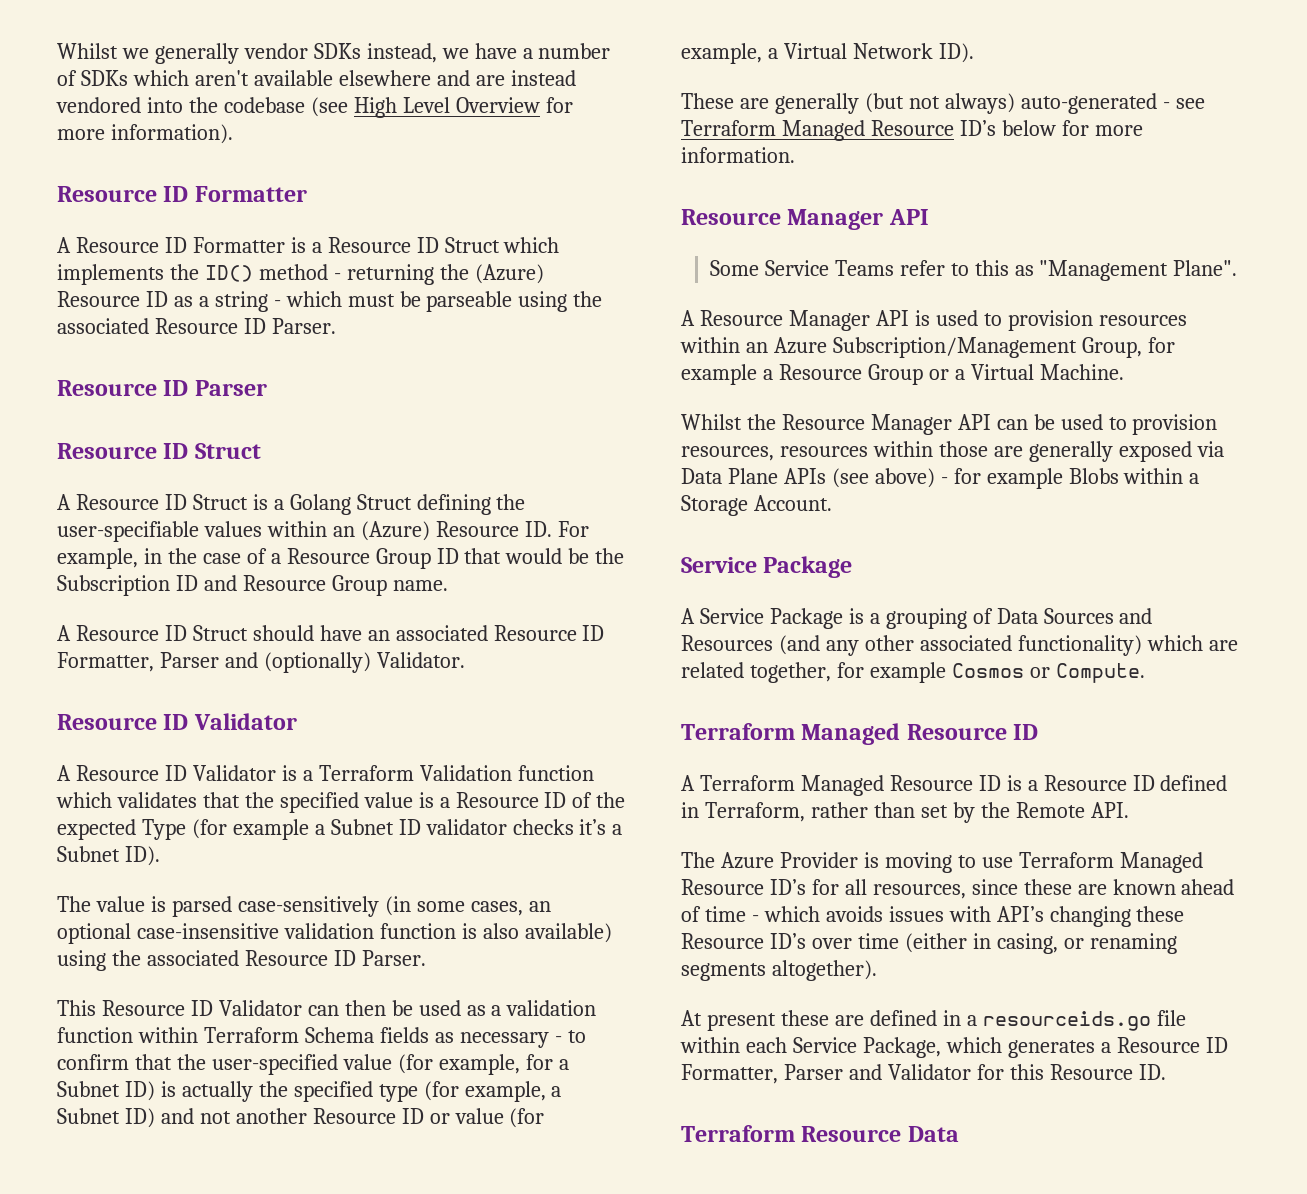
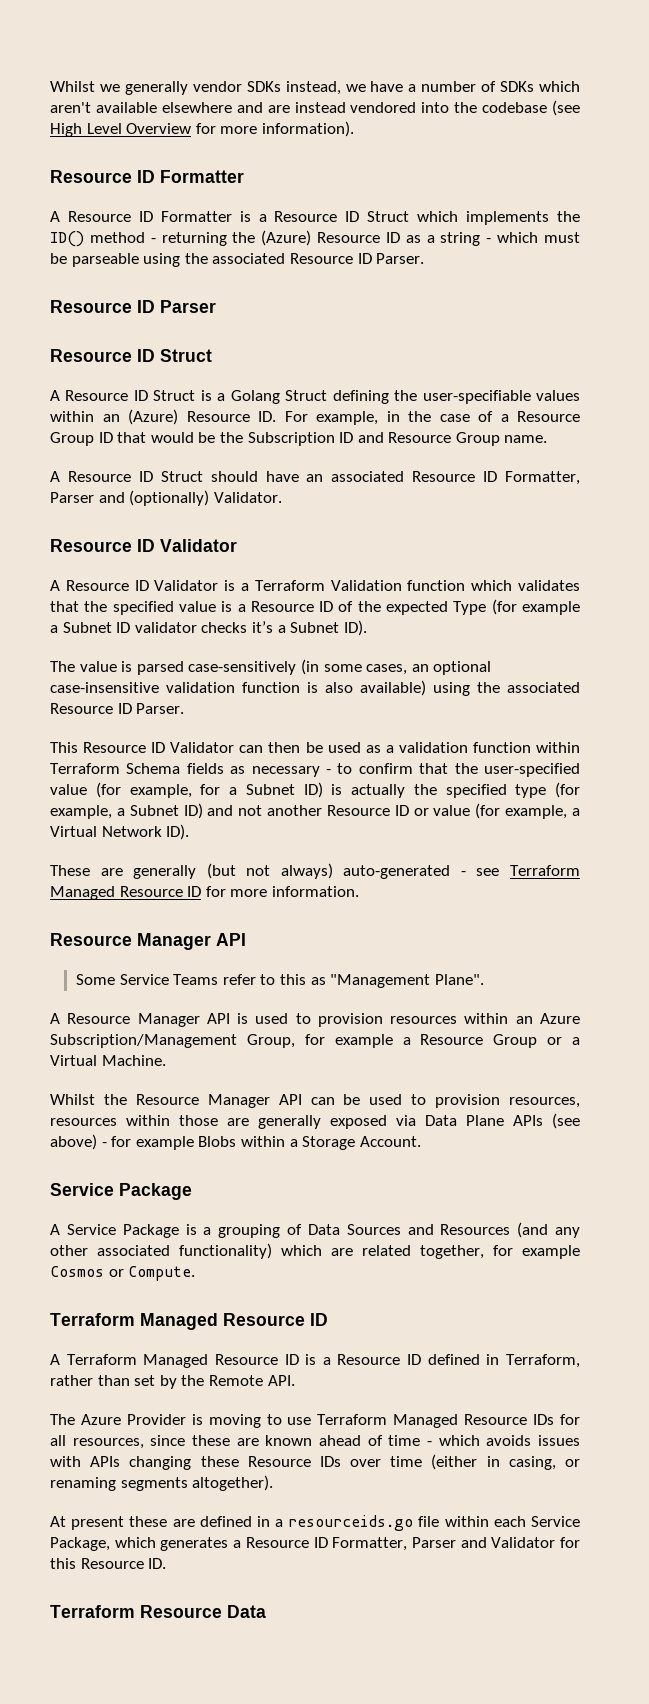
- These are generally (but not always) auto-generated - see Terraform Managed Resource ID’s below for more information.
+ These are generally (but not always) auto-generated - see Terraform Managed Resource ID for more information.
- The Azure Provider is moving to use Terraform Managed Resource ID’s for all resources, since these are known ahead of time - which avoids issues with API’s changing these Resource ID’s over time (either in casing, or renaming segments altogether).
+ The Azure Provider is moving to use Terraform Managed Resource IDs for all resources, since these are known ahead of time - which avoids issues with APIs changing these Resource IDs over time (either in casing, or renaming segments altogether).

